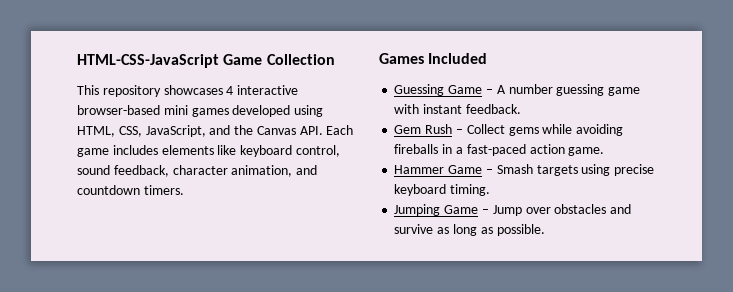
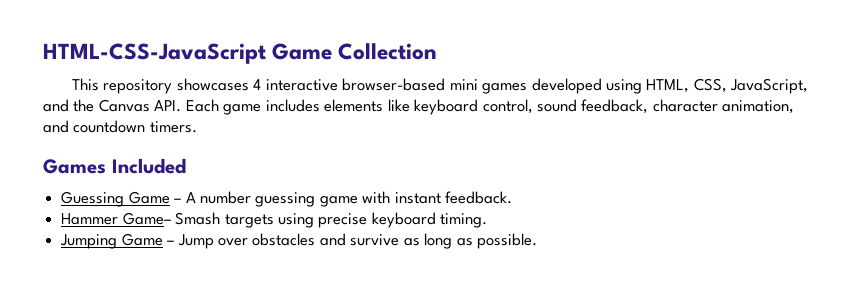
- Gem Rush – Collect gems while avoiding fireballs in a fast-paced action game.
- Hammer Game – Smash targets using precise keyboard timing.
+ Hammer Game– Smash targets using precise keyboard timing.

